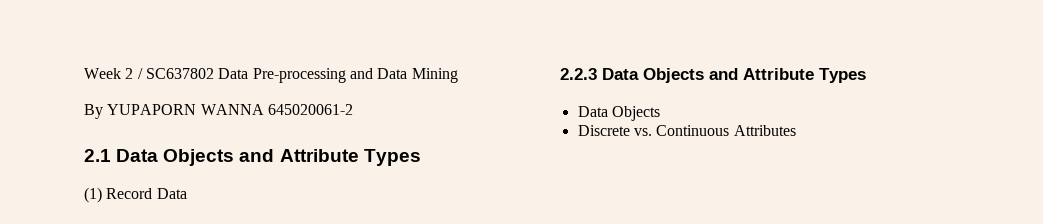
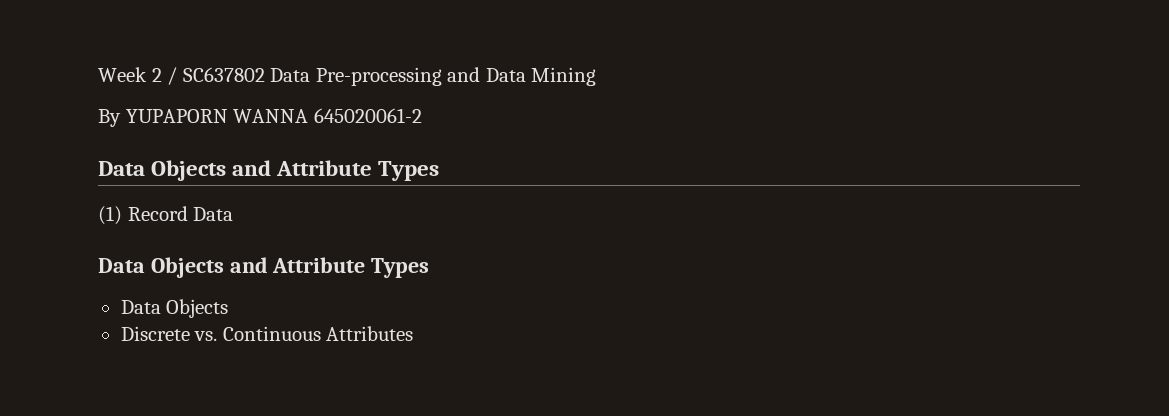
  By YUPAPORN WANNA 645020061-2
- 2.1 Data Objects and Attribute Types
+ Data Objects and Attribute Types
  (1) Record Data
- 2.2.3 Data Objects and Attribute Types
+ Data Objects and Attribute Types

